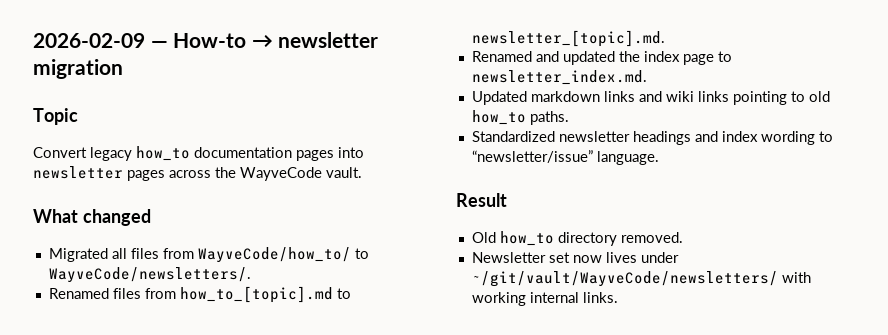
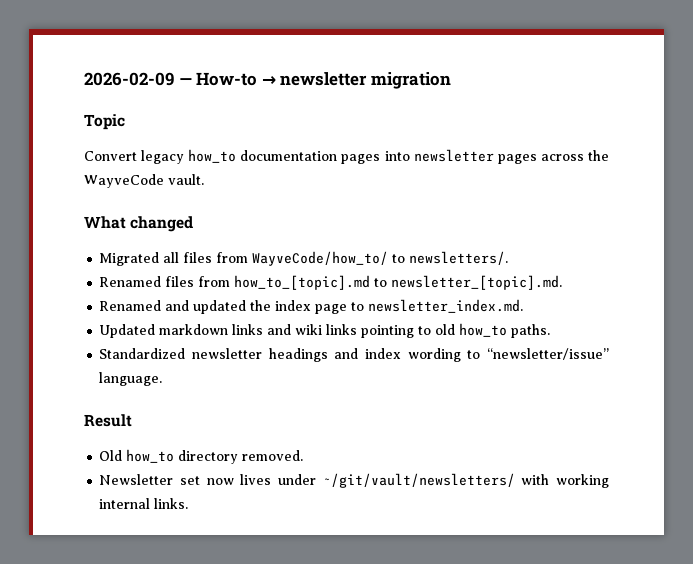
- Migrated all files from WayveCode/how_to/ to WayveCode/newsletters/.
+ Migrated all files from WayveCode/how_to/ to newsletters/.
- Newsletter set now lives under ~/git/vault/WayveCode/newsletters/ with working internal links.
+ Newsletter set now lives under ~/git/vault/newsletters/ with working internal links.

